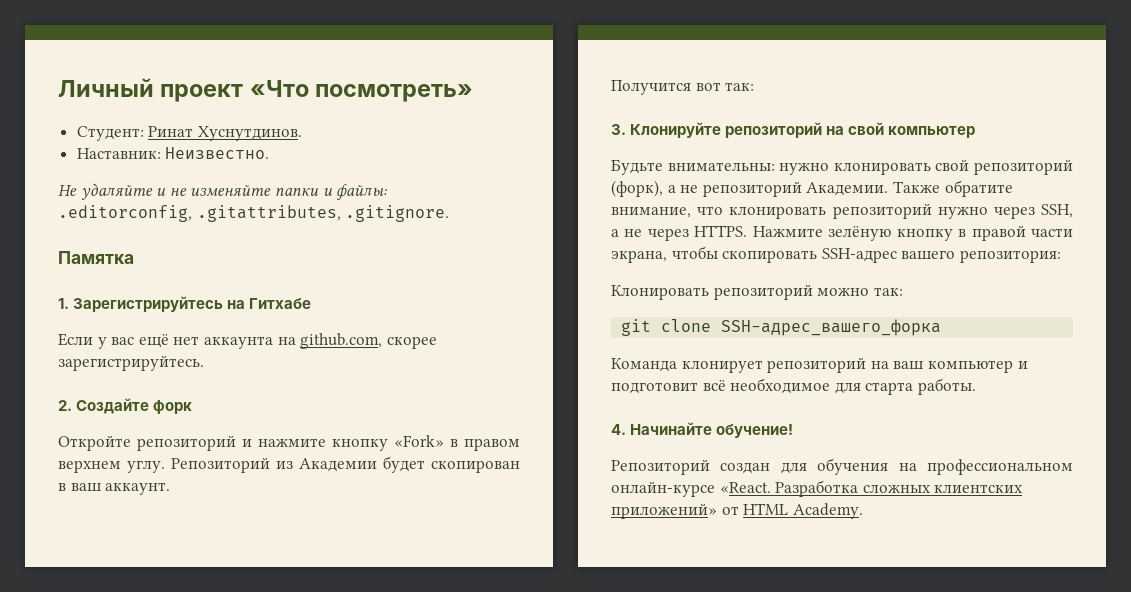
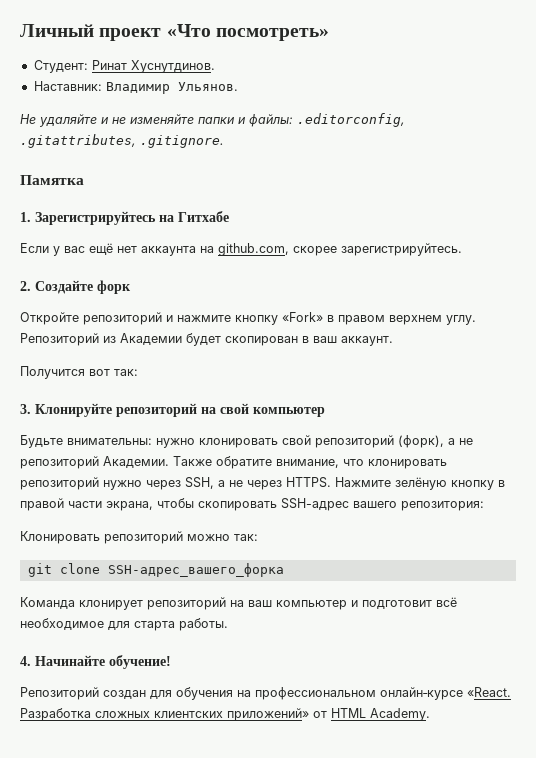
- Наставник: Неизвестно.
+ Наставник: Владимир Ульянов.

